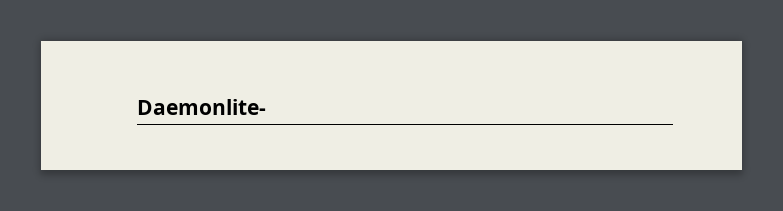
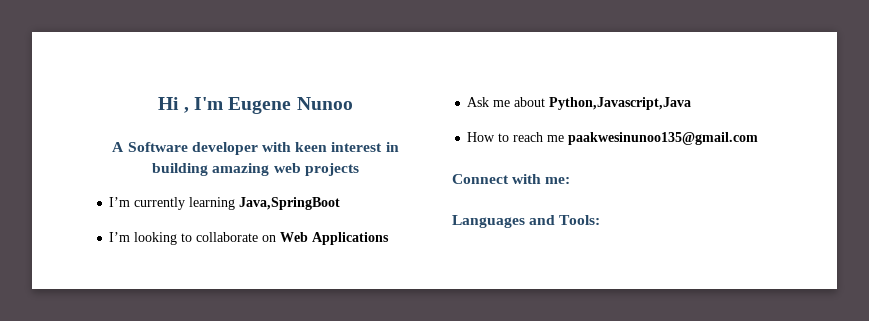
- Daemonlite-
+ Hi , I'm Eugene Nunoo
+ A Software developer with keen interest in building amazing web projects
+ I’m currently learning Java,SpringBoot
+ I’m looking to collaborate on Web Applications
+ Ask me about Python,Javascript,Java
+ How to reach me paakwesinunoo135@gmail.com
+ Connect with me:
+ Languages and Tools:

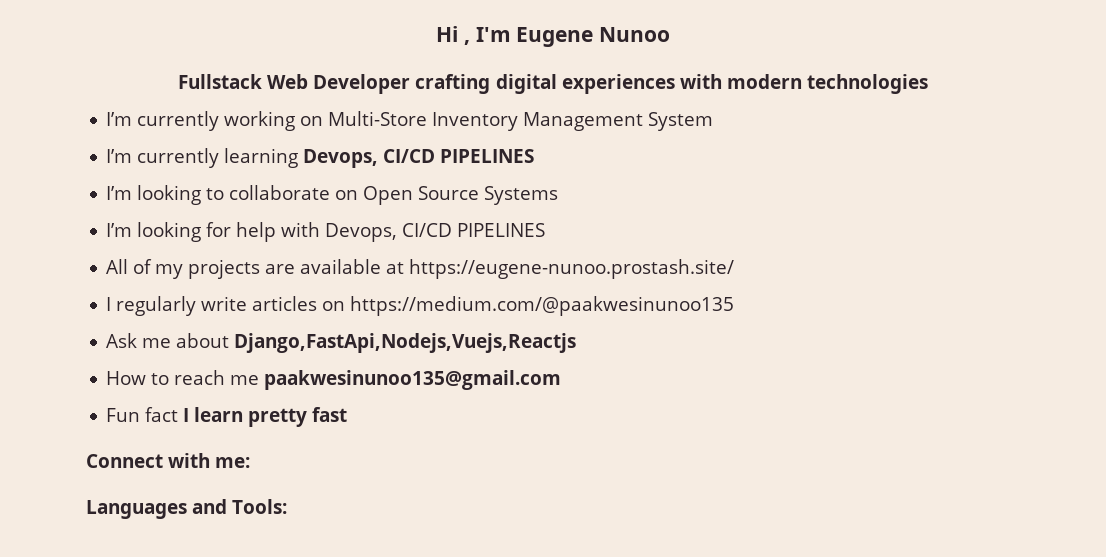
- A Software developer with keen interest in building amazing web projects
+ Fullstack Web Developer crafting digital experiences with modern technologies
+ I’m currently working on Multi-Store Inventory Management System
- I’m currently learning Java,SpringBoot
+ I’m currently learning Devops, CI/CD PIPELINES
- I’m looking to collaborate on Web Applications
+ I’m looking to collaborate on Open Source Systems
+ I’m looking for help with Devops, CI/CD PIPELINES
+ All of my projects are available at https://eugene-nunoo.prostash.site/
+ I regularly write articles on https://medium.com/@paakwesinunoo135
- Ask me about Python,Javascript,Java
+ Ask me about Django,FastApi,Nodejs,Vuejs,Reactjs
+ Fun fact I learn pretty fast

